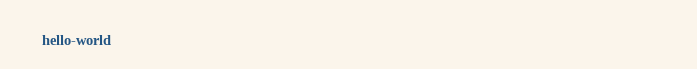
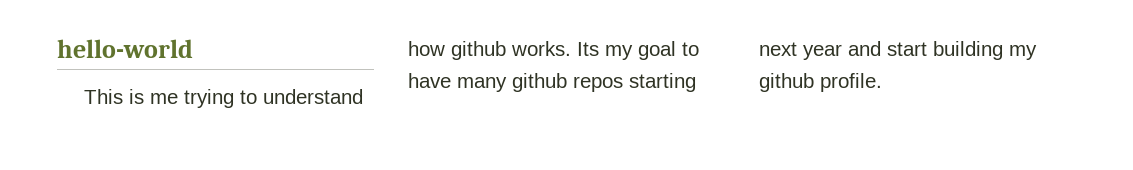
+ This is me trying to understand how github works. Its my goal to have many github repos starting next year and start building my github profile.

